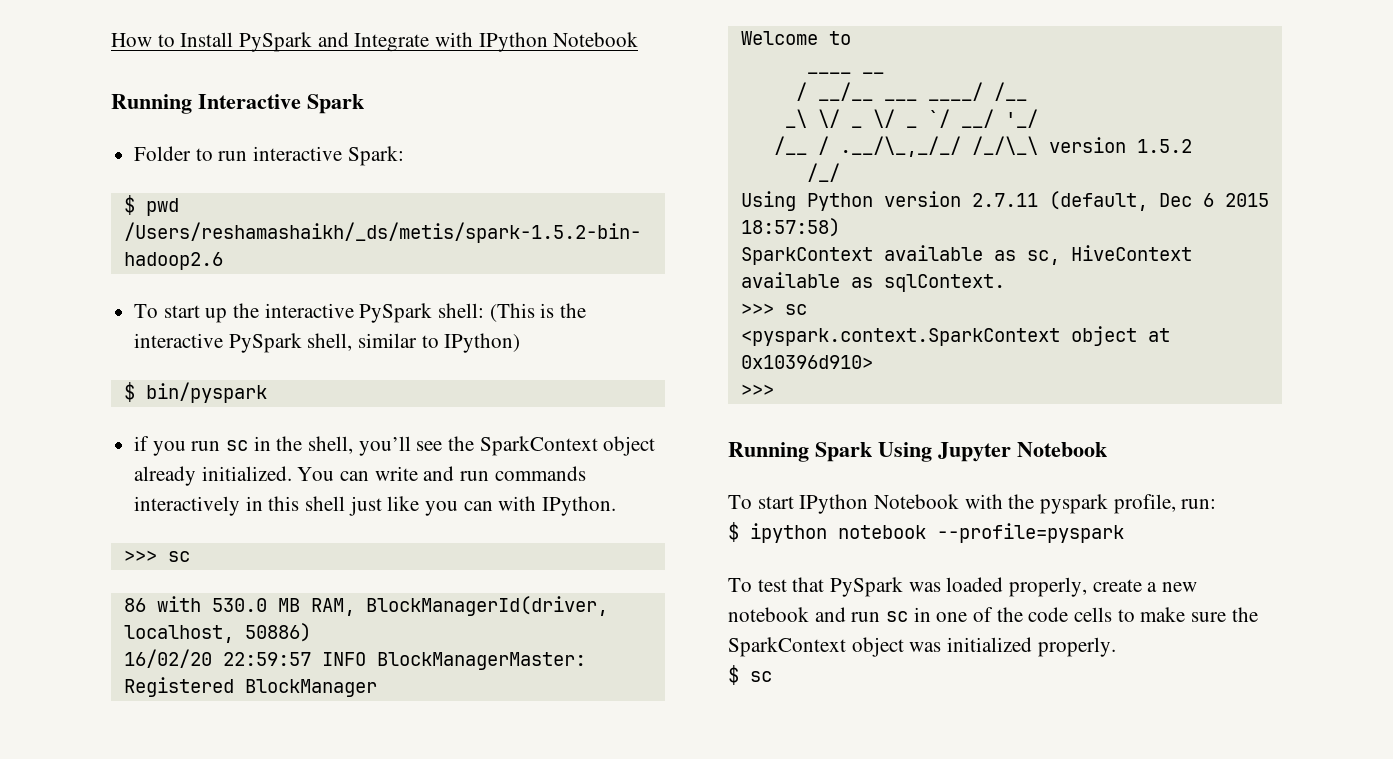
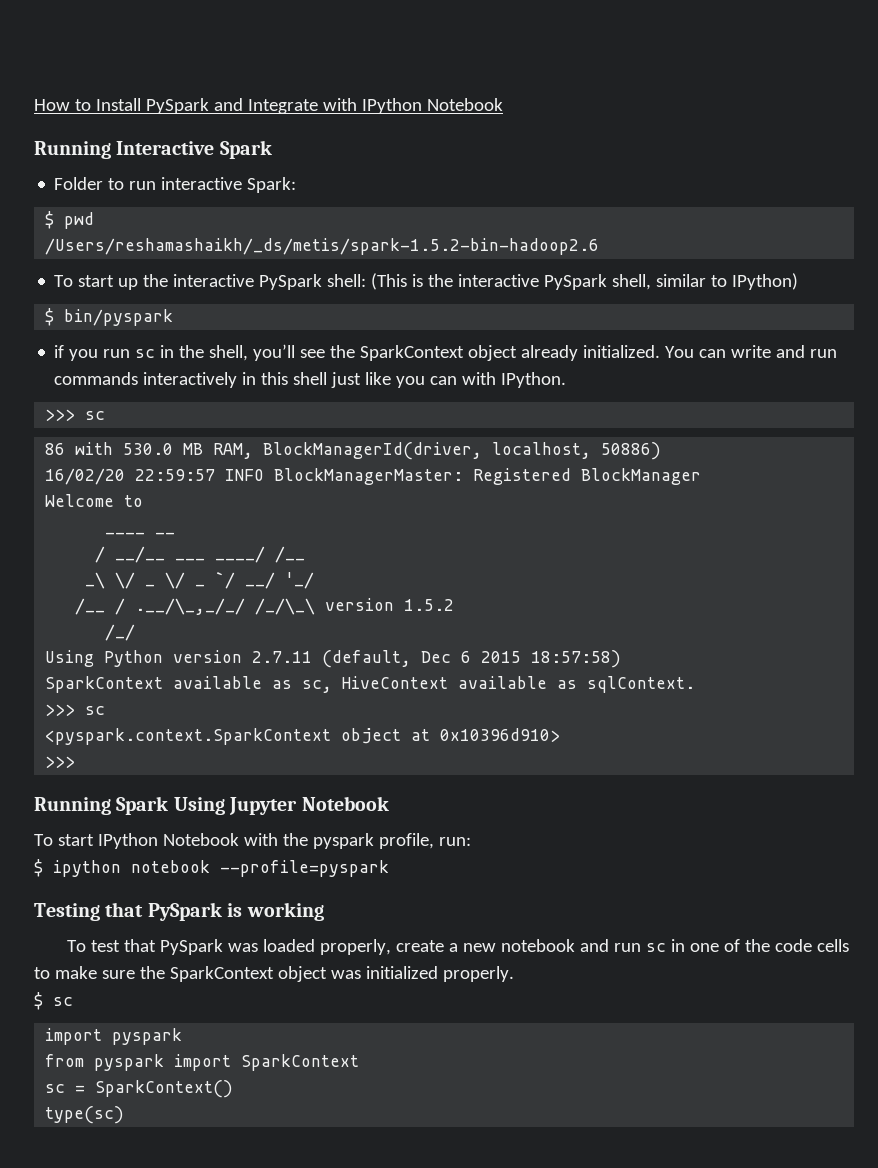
+ Testing that PySpark is working
+ import pyspark
+ from pyspark import SparkContext
+ sc = SparkContext()
+ type(sc)

